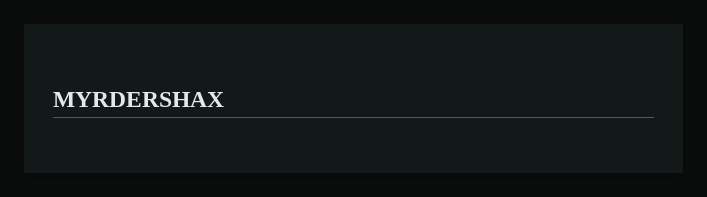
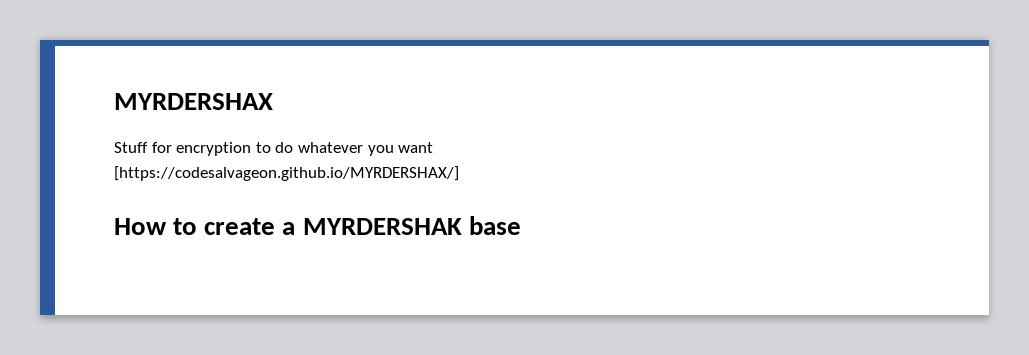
+ Stuff for encryption to do whatever you want
+ [https://codesalvageon.github.io/MYRDERSHAX/]
+ How to create a MYRDERSHAK base

